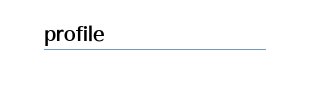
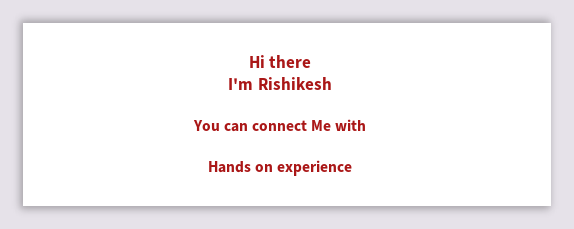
- profile
+ Hi there
+ I'm Rishikesh
+ You can connect Me with
+ Hands on experience

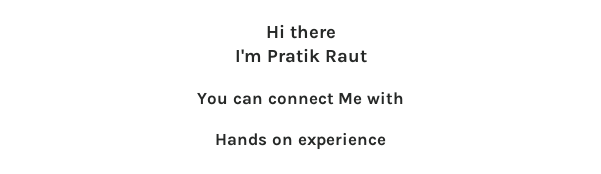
- I'm Rishikesh
+ I'm Pratik Raut

